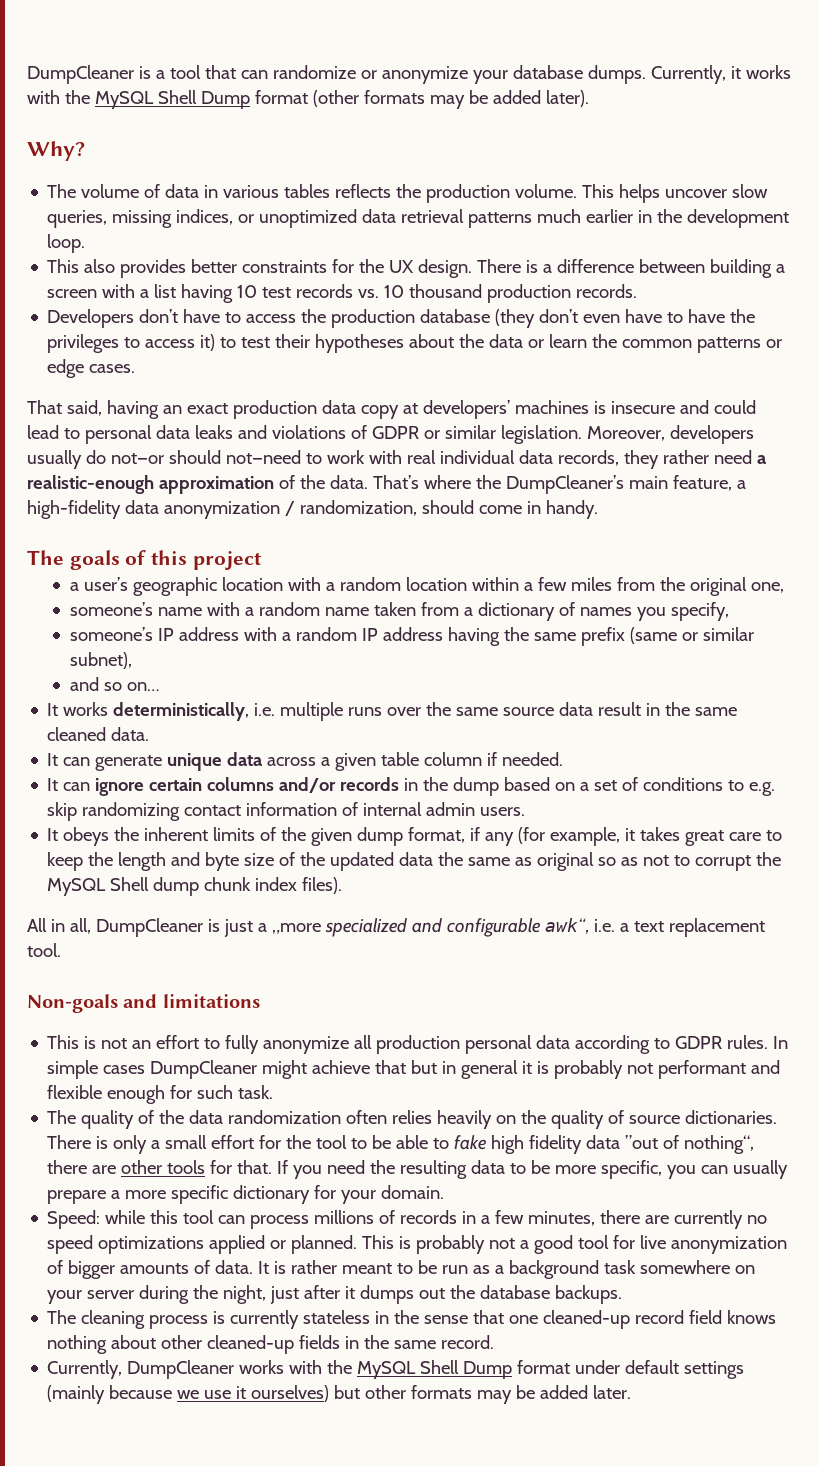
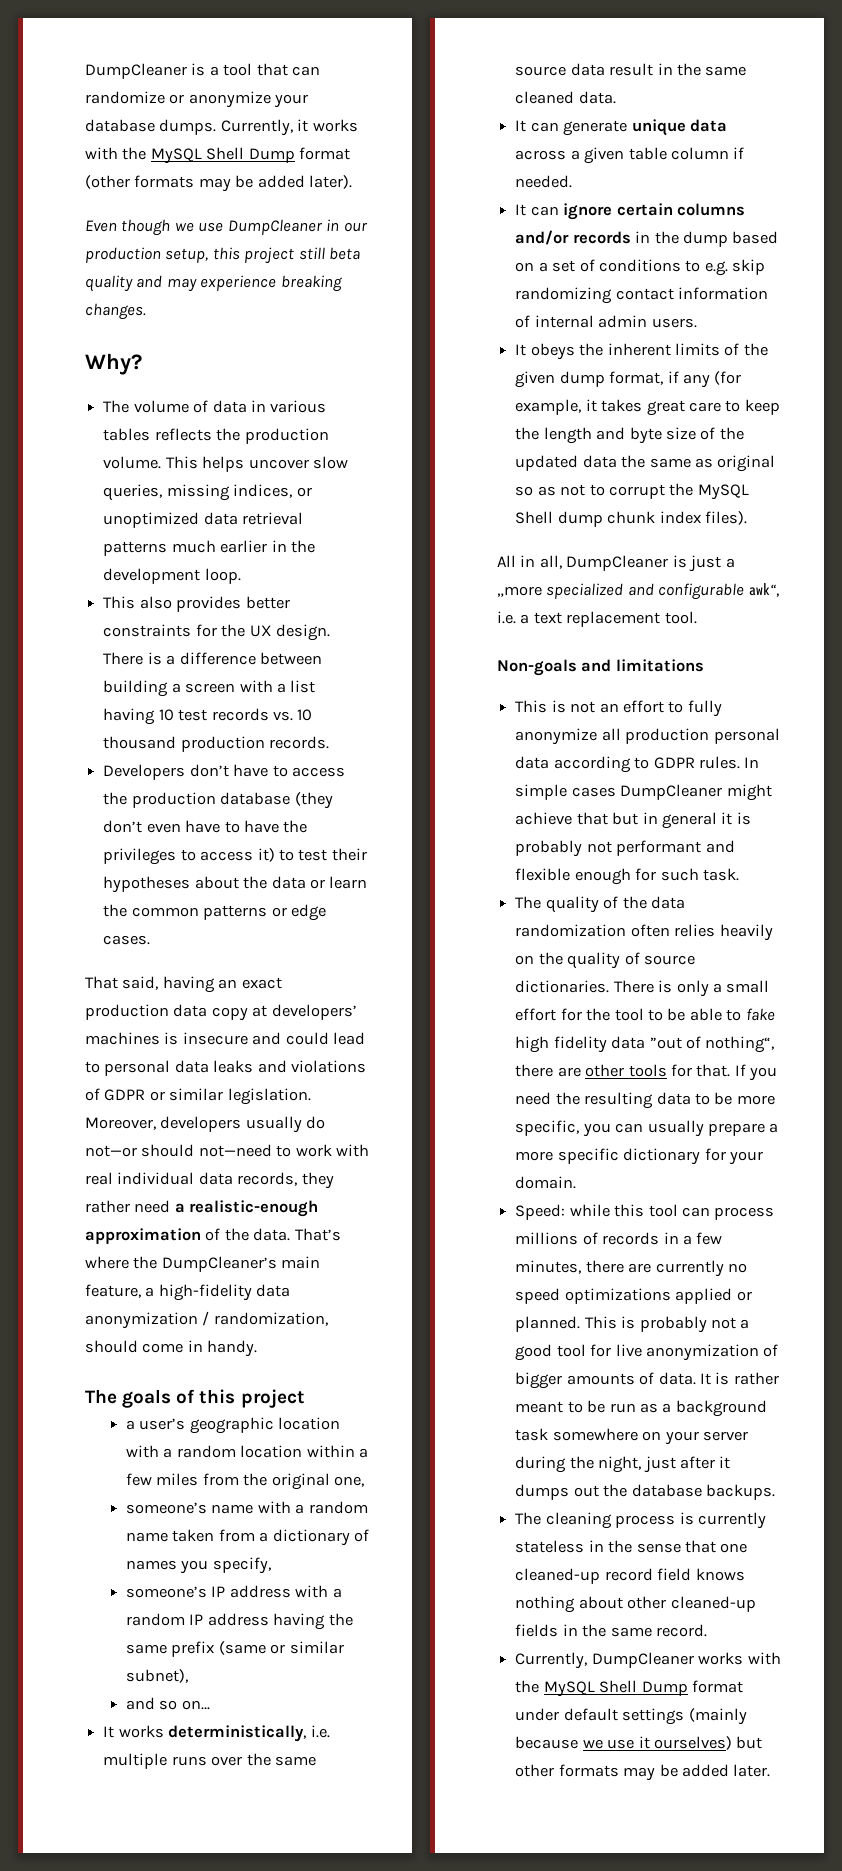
+ Even though we use DumpCleaner in our production setup, this project still beta quality and may experience breaking changes.

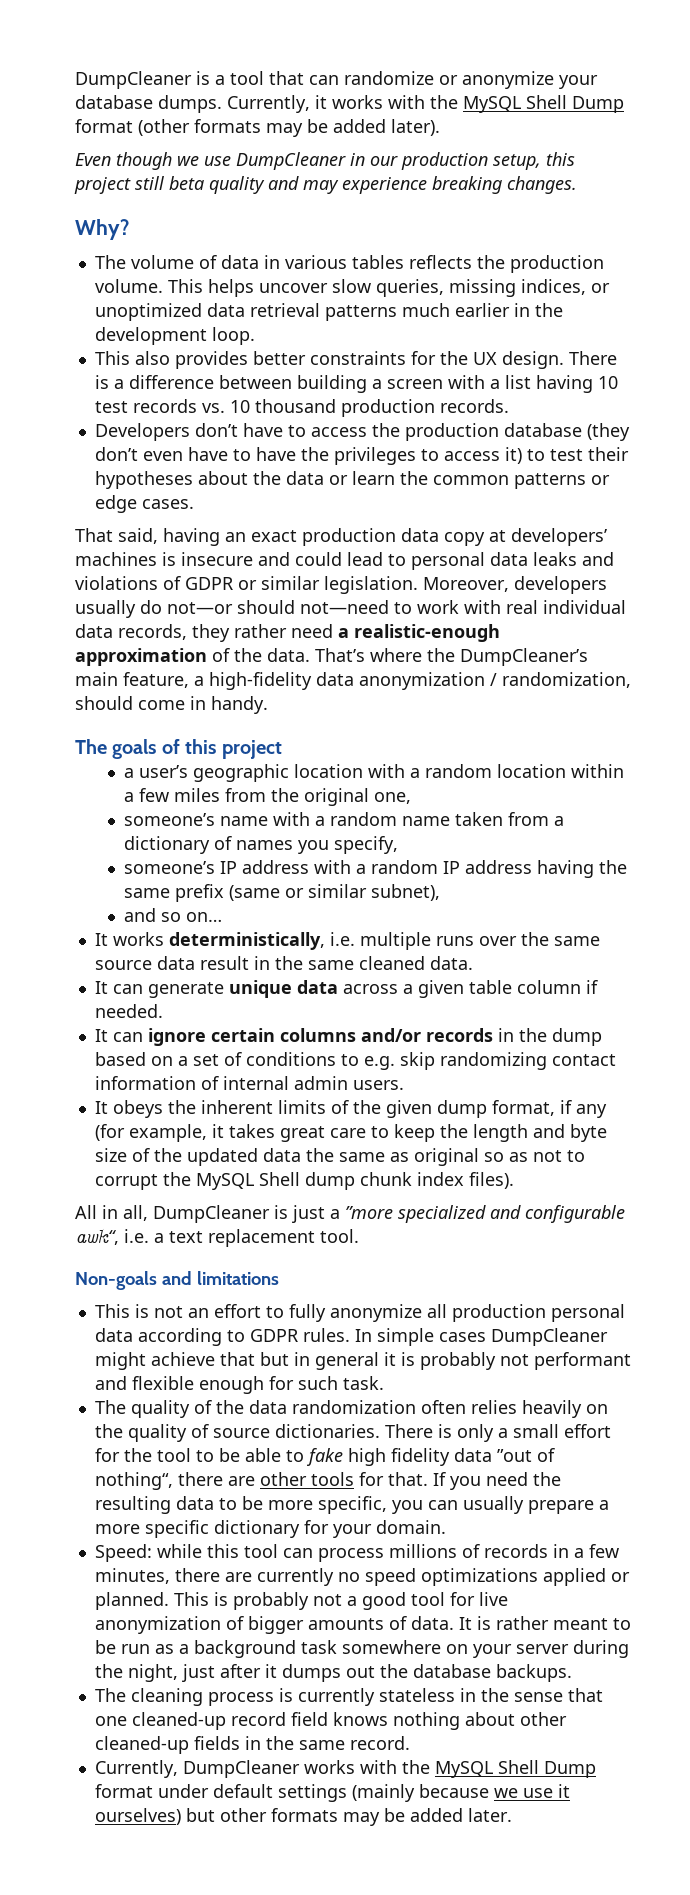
- All in all, DumpCleaner is just a „more specialized and configurable awk“, i.e. a text replacement tool.
+ All in all, DumpCleaner is just a ”more specialized and configurable awk“, i.e. a text replacement tool.

